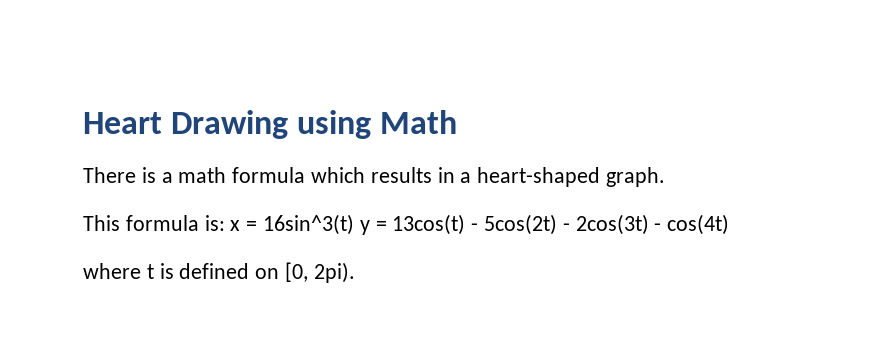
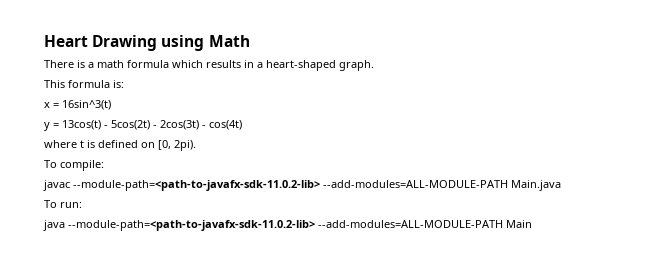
- This formula is: x = 16sin^3(t) y = 13cos(t) - 5cos(2t) - 2cos(3t) - cos(4t)
+ This formula is:
+ x = 16sin^3(t)
+ y = 13cos(t) - 5cos(2t) - 2cos(3t) - cos(4t)
+ To compile:
+ javac --module-path=<path-to-javafx-sdk-11.0.2-lib> --add-modules=ALL-MODULE-PATH Main.java
+ To run:
+ java --module-path=<path-to-javafx-sdk-11.0.2-lib> --add-modules=ALL-MODULE-PATH Main

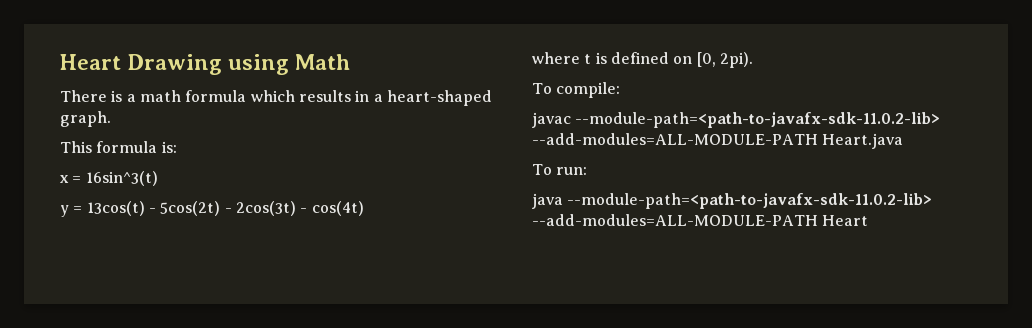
- javac --module-path=<path-to-javafx-sdk-11.0.2-lib> --add-modules=ALL-MODULE-PATH Main.java
+ javac --module-path=<path-to-javafx-sdk-11.0.2-lib> --add-modules=ALL-MODULE-PATH Heart.java
- java --module-path=<path-to-javafx-sdk-11.0.2-lib> --add-modules=ALL-MODULE-PATH Main
+ java --module-path=<path-to-javafx-sdk-11.0.2-lib> --add-modules=ALL-MODULE-PATH Heart

